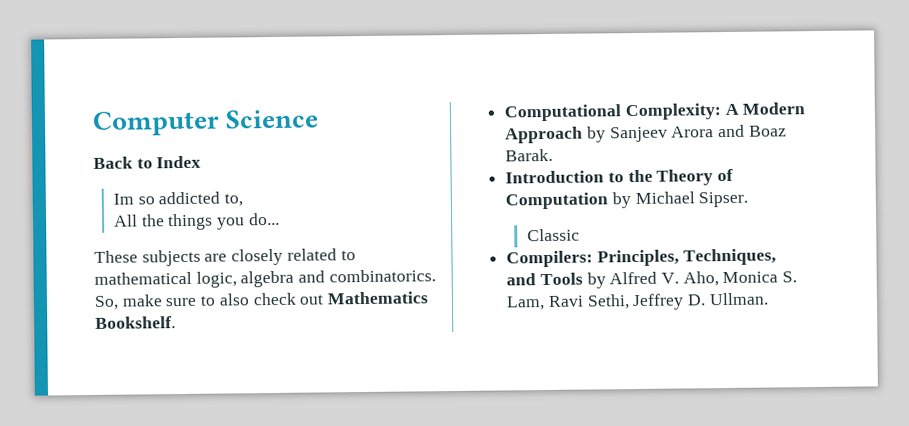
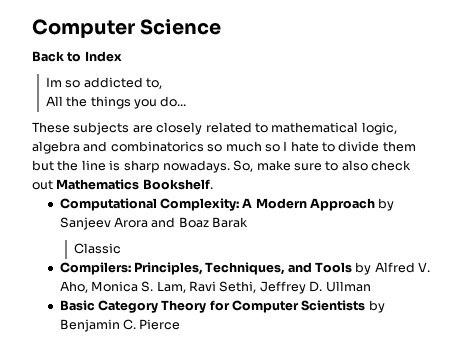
- These subjects are closely related to mathematical logic, algebra and combinatorics.
+ These subjects are closely related to mathematical logic, algebra and combinatorics so much so I hate to divide them but the line is sharp nowadays.
- Computational Complexity: A Modern Approach by Sanjeev Arora and Boaz Barak.
- Introduction to the Theory of Computation by Michael Sipser.
+ Computational Complexity: A Modern Approach by Sanjeev Arora and Boaz Barak
- Compilers: Principles, Techniques, and Tools by Alfred V. Aho, Monica S. Lam, Ravi Sethi, Jeffrey D. Ullman.
+ Compilers: Principles, Techniques, and Tools by Alfred V. Aho, Monica S. Lam, Ravi Sethi, Jeffrey D. Ullman
+ Basic Category Theory for Computer Scientists by Benjamin C. Pierce

